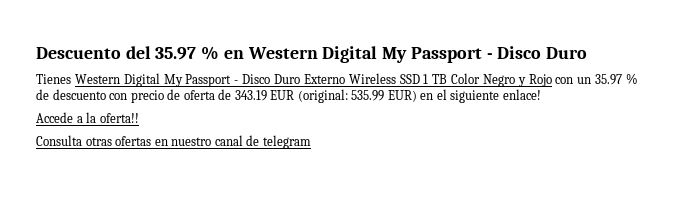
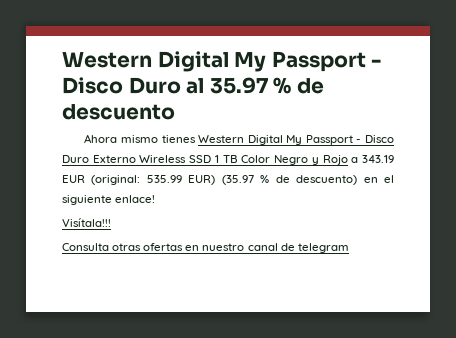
- Descuento del 35.97 % en Western Digital My Passport - Disco Duro
- Tienes Western Digital My Passport - Disco Duro Externo Wireless SSD 1 TB Color Negro y Rojo con un 35.97 % de descuento con precio de oferta de 343.19 EUR (original: 535.99 EUR) en el siguiente enlace!
+ Western Digital My Passport - Disco Duro al 35.97 % de descuento
+ Ahora mismo tienes Western Digital My Passport - Disco Duro Externo Wireless SSD 1 TB Color Negro y Rojo a 343.19 EUR (original: 535.99 EUR) (35.97 % de descuento) en el siguiente enlace!
- Accede a la oferta!!
+ Visítala!!!

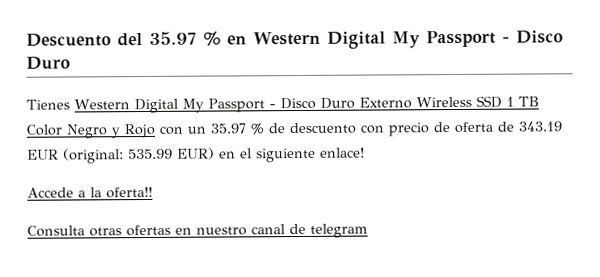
- Western Digital My Passport - Disco Duro al 35.97 % de descuento
- Ahora mismo tienes Western Digital My Passport - Disco Duro Externo Wireless SSD 1 TB Color Negro y Rojo a 343.19 EUR (original: 535.99 EUR) (35.97 % de descuento) en el siguiente enlace!
+ Descuento del 35.97 % en Western Digital My Passport - Disco Duro
+ Tienes Western Digital My Passport - Disco Duro Externo Wireless SSD 1 TB Color Negro y Rojo con un 35.97 % de descuento con precio de oferta de 343.19 EUR (original: 535.99 EUR) en el siguiente enlace!
- Visítala!!!
+ Accede a la oferta!!

